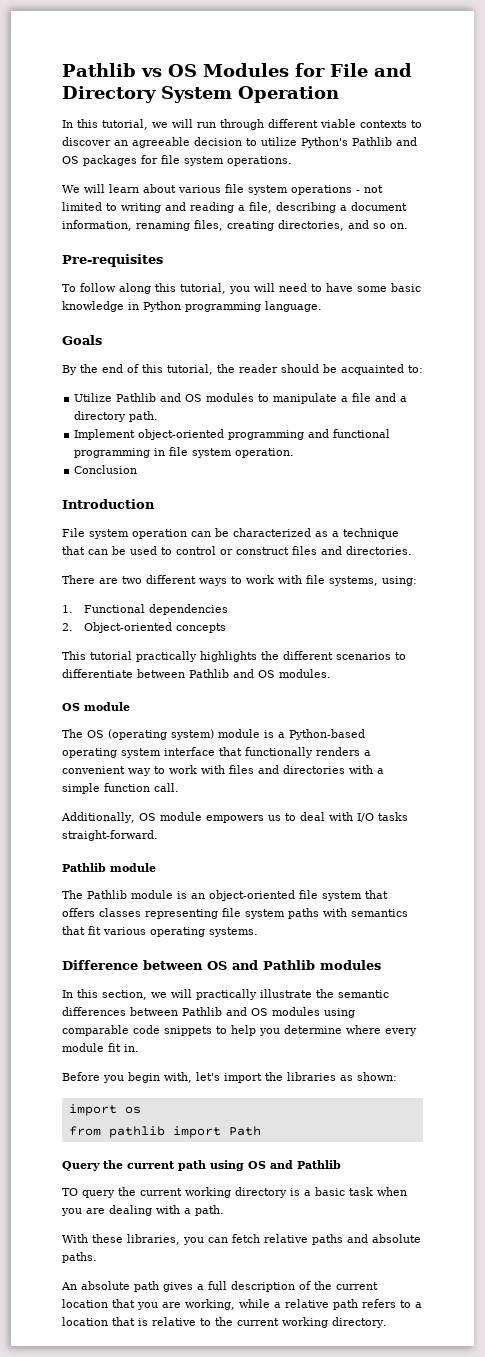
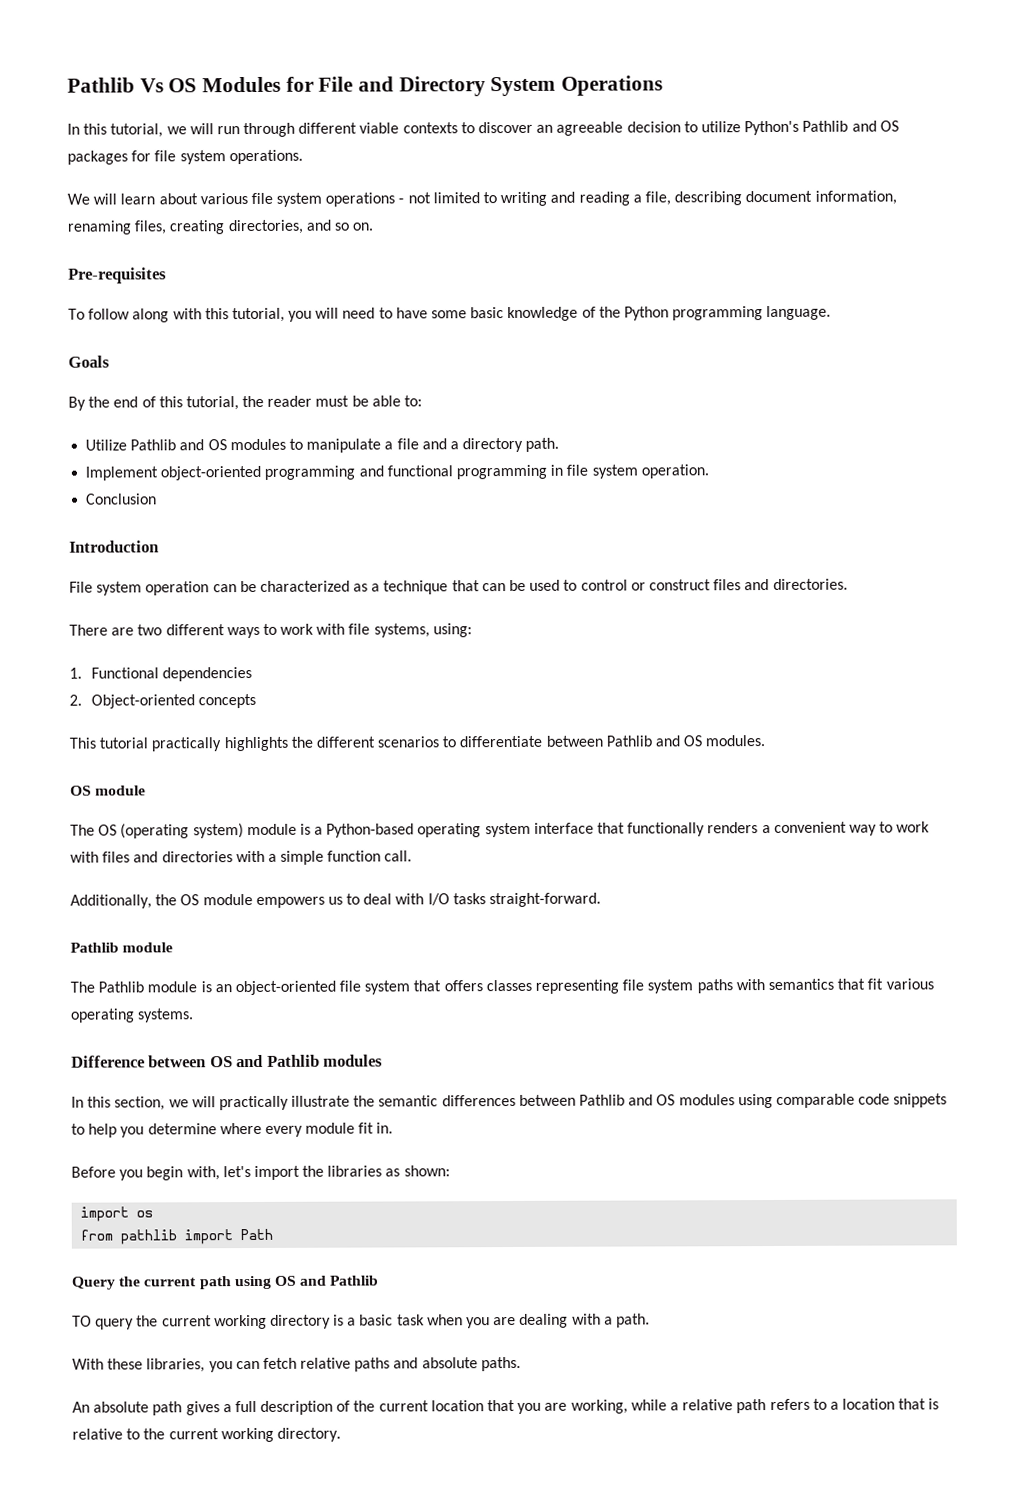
- Pathlib vs OS Modules for File and Directory System Operation
+ Pathlib Vs OS Modules for File and Directory System Operations
- We will learn about various file system operations - not limited to writing and reading a file, describing a document information, renaming files, creating directories, and so on.
+ We will learn about various file system operations - not limited to writing and reading a file, describing document information, renaming files, creating directories, and so on.
- To follow along this tutorial, you will need to have some basic knowledge in Python programming language.
+ To follow along with this tutorial, you will need to have some basic knowledge of the Python programming language.
- By the end of this tutorial, the reader should be acquainted to:
+ By the end of this tutorial, the reader must be able to:
- Additionally, OS module empowers us to deal with I/O tasks straight-forward.
+ Additionally, the OS module empowers us to deal with I/O tasks straight-forward.

